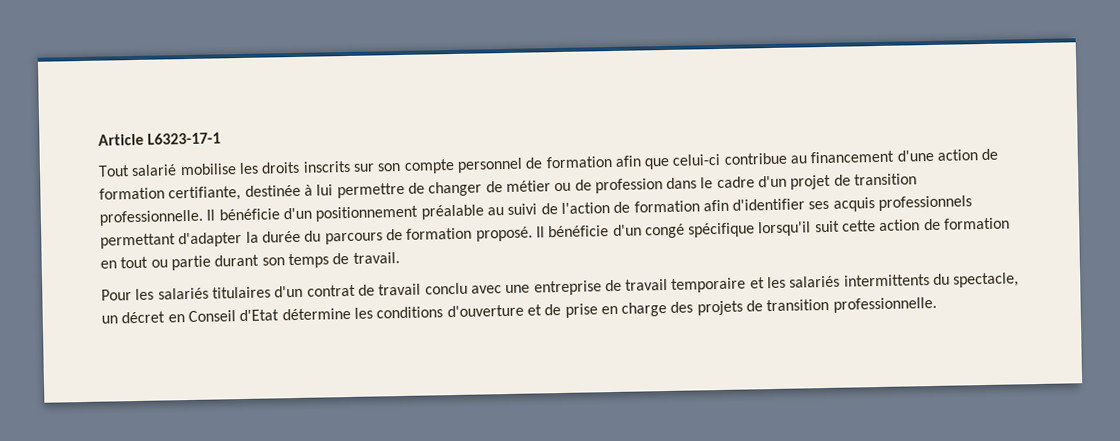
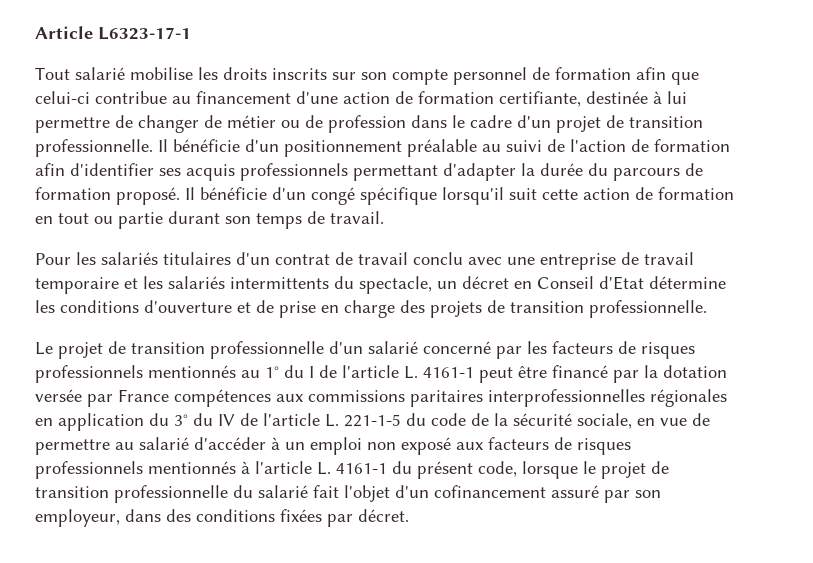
+ Le projet de transition professionnelle d'un salarié concerné par les facteurs de risques professionnels mentionnés au 1° du I de l'article L. 4161-1 peut être financé par la dotation versée par France compétences aux commissions paritaires interprofessionnelles régionales en application du 3° du IV de l'article L. 221-1-5 du code de la sécurité sociale, en vue de permettre au salarié d'accéder à un emploi non exposé aux facteurs de risques professionnels mentionnés à l'article L. 4161-1 du présent code, lorsque le projet de transition professionnelle du salarié fait l'objet d'un cofinancement assuré par son employeur, dans des conditions fixées par décret.

